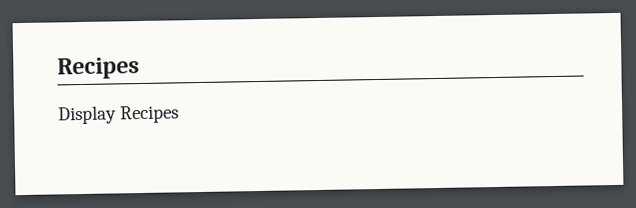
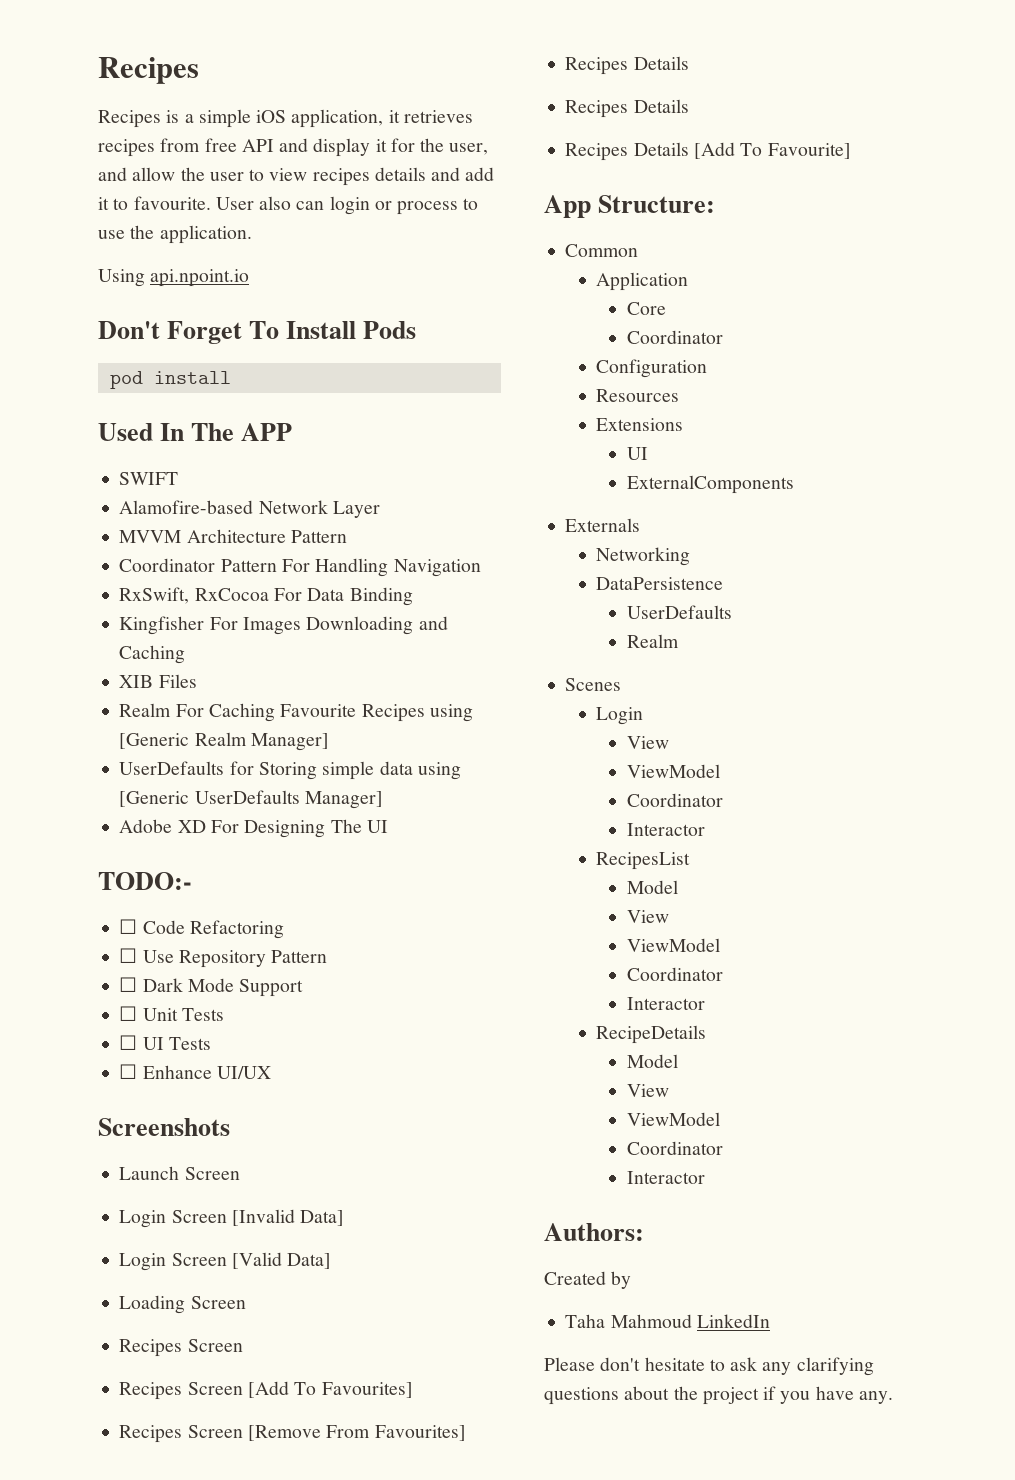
- Display Recipes
+ Recipes is a simple iOS application, it retrieves recipes from free API and display it for the user, and allow the user to view recipes details and add it to favourite. User also can login or process to use the application.
+ Using api.npoint.io
+ Don't Forget To Install Pods
+ pod install
+ Used In The APP
+ SWIFT
+ Alamofire-based Network Layer
+ MVVM Architecture Pattern
+ Coordinator Pattern For Handling Navigation
+ RxSwift, RxCocoa For Data Binding
+ Kingfisher For Images Downloading and Caching
+ XIB Files
+ Realm For Caching Favourite Recipes using [Generic Realm Manager]
+ UserDefaults for Storing simple data using [Generic UserDefaults Manager]
+ Adobe XD For Designing The UI
+ TODO:-
+ ☐ Code Refactoring
+ ☐ Use Repository Pattern
+ ☐ Dark Mode Support
+ ☐ Unit Tests
+ ☐ UI Tests
+ ☐ Enhance UI/UX
+ Screenshots
+ Launch Screen
+ Login Screen [Invalid Data]
+ Login Screen [Valid Data]
+ Loading Screen
+ Recipes Screen
+ Recipes Screen [Add To Favourites]
+ Recipes Screen [Remove From Favourites]
+ Recipes Details
+ Recipes Details
+ Recipes Details [Add To Favourite]
+ App Structure:
+ Common
+ Application
+ Core
+ Coordinator
+ Configuration
+ Resources
+ Extensions
+ UI
+ ExternalComponents
+ Externals
+ Networking
+ DataPersistence
+ UserDefaults
+ Realm
+ Scenes
+ Login
+ View
+ ViewModel
+ Coordinator
+ Interactor
+ RecipesList
+ Model
+ View
+ ViewModel
+ Coordinator
+ Interactor
+ RecipeDetails
+ Model
+ View
+ ViewModel
+ Coordinator
+ Interactor
+ Authors:
+ Created by
+ Taha Mahmoud LinkedIn
+ Please don't hesitate to ask any clarifying questions about the project if you have any.

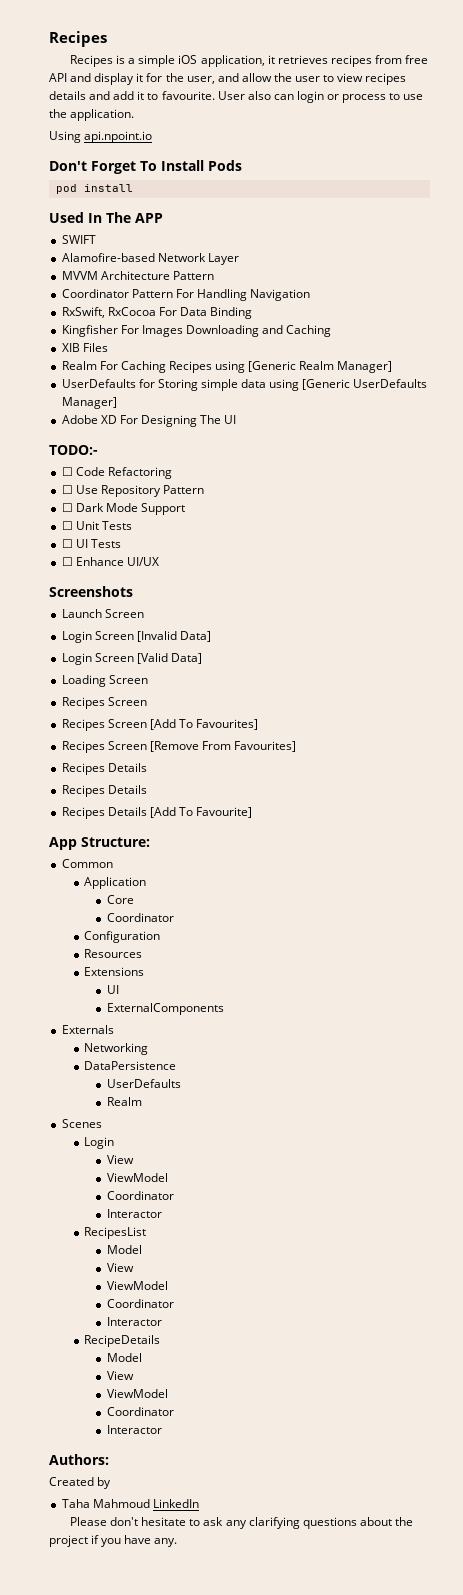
- Realm For Caching Favourite Recipes using [Generic Realm Manager]
+ Realm For Caching Recipes using [Generic Realm Manager]

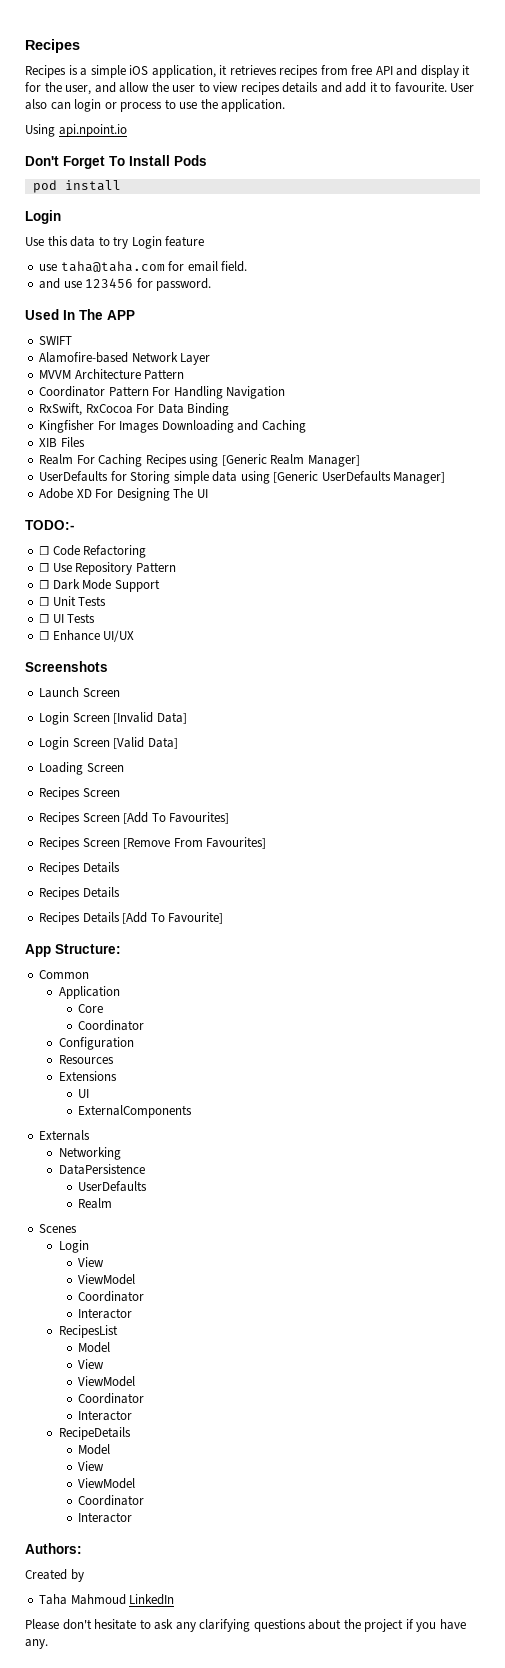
  pod install
+ Login
+ Use this data to try Login feature
+ use taha@taha.com for email field.
+ and use 123456 for password.

